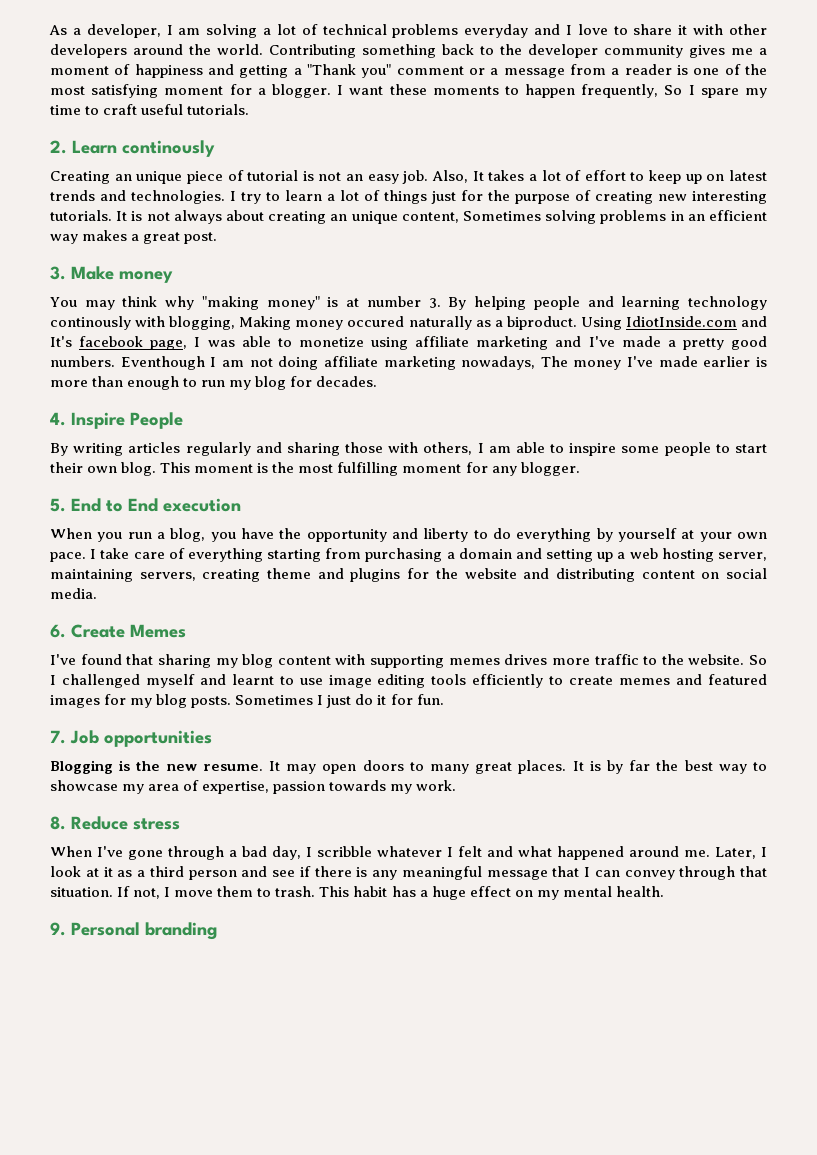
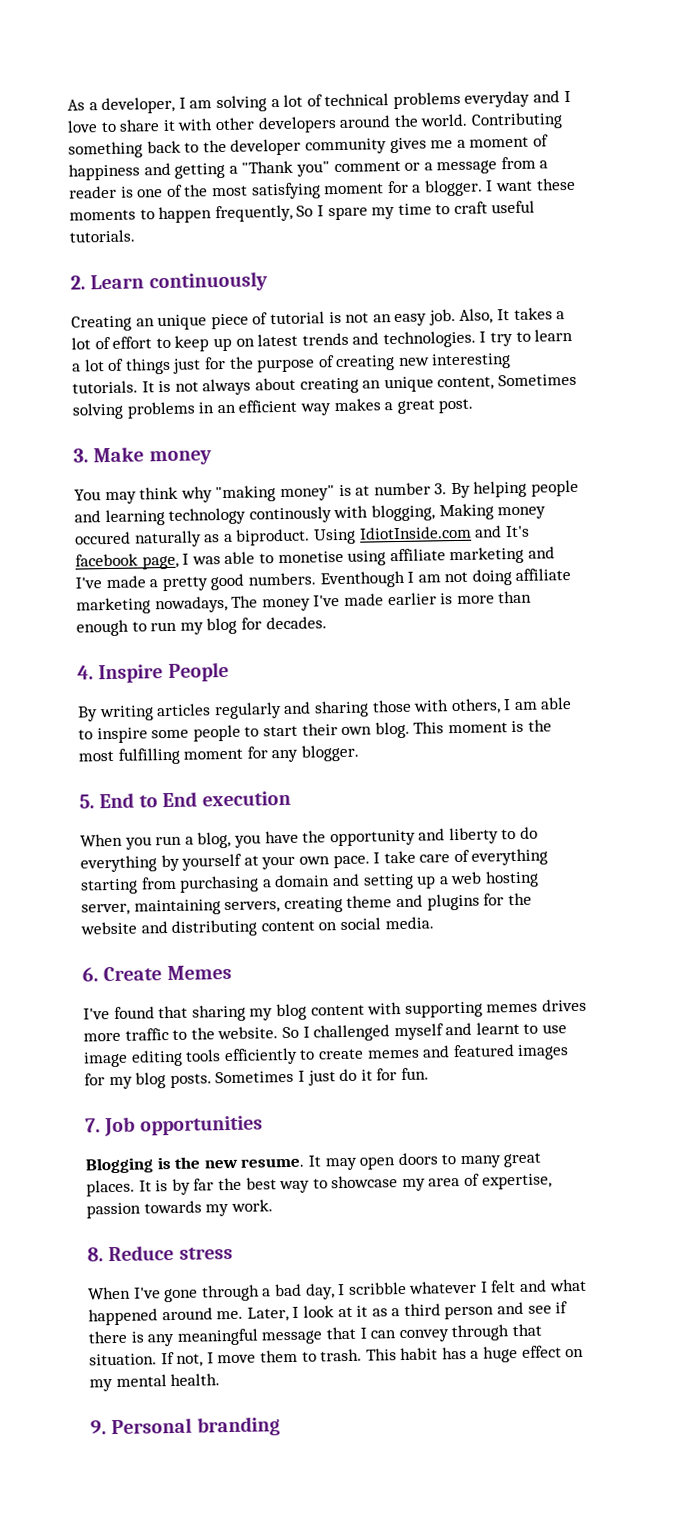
- 2. Learn continously
+ 2. Learn continuously
- Using IdiotInside.com and It's facebook page, I was able to monetize using affiliate marketing and I've made a pretty good numbers.
+ Using IdiotInside.com and It's facebook page, I was able to monetise using affiliate marketing and I've made a pretty good numbers.

